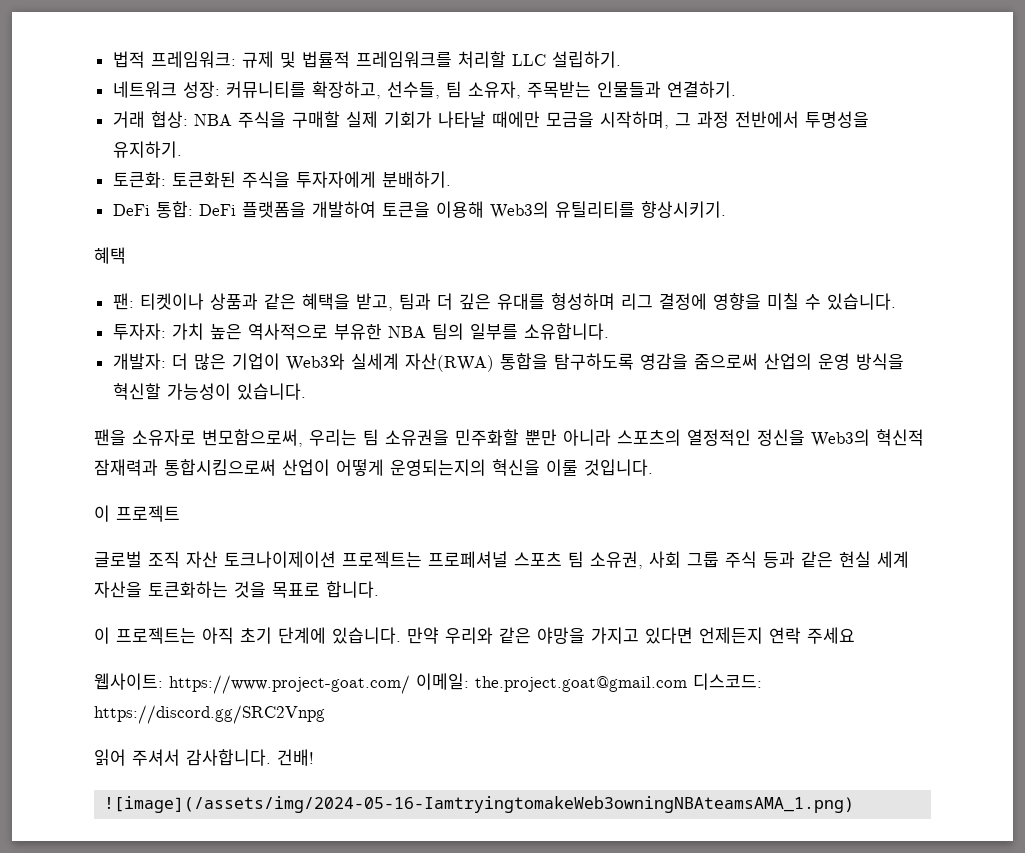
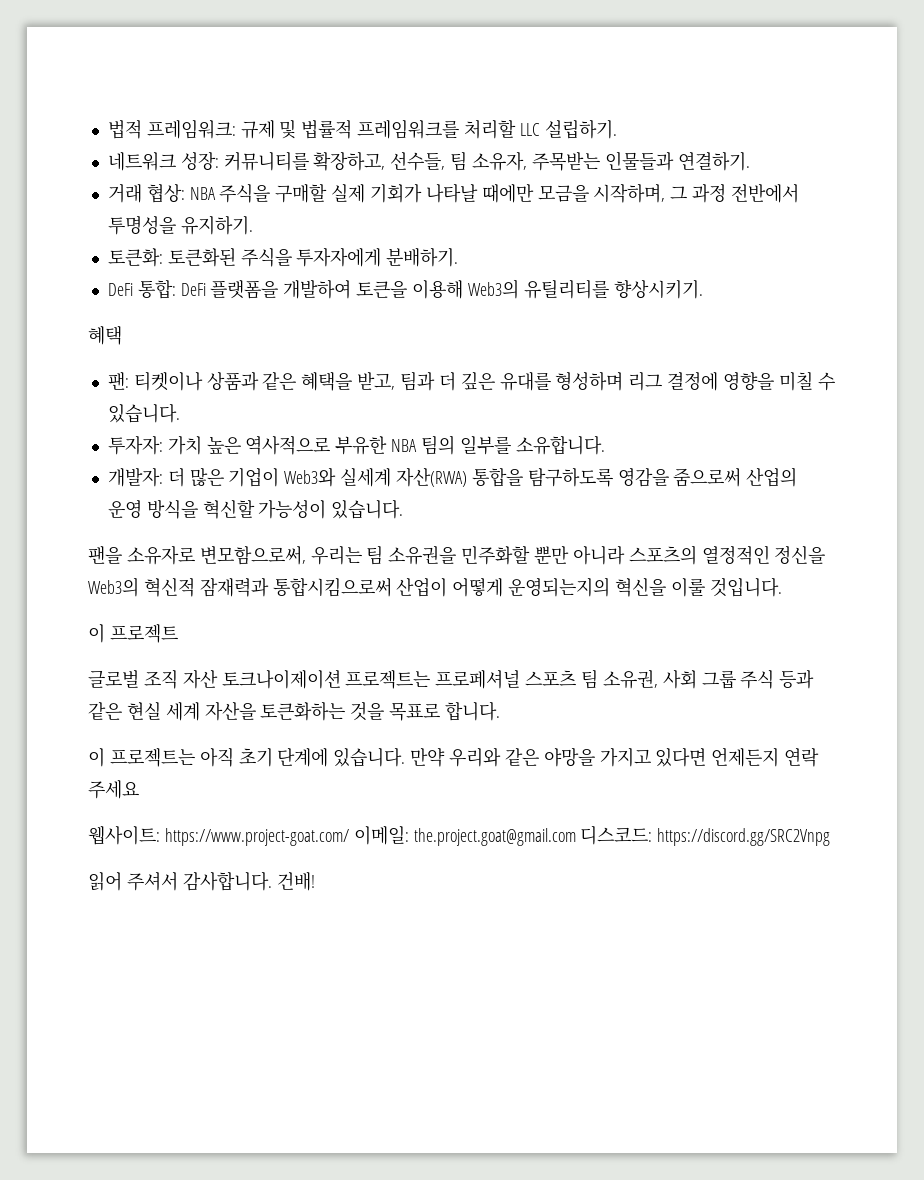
- ![image](/assets/img/2024-05-16-IamtryingtomakeWeb3owningNBAteamsAMA_1.png)

